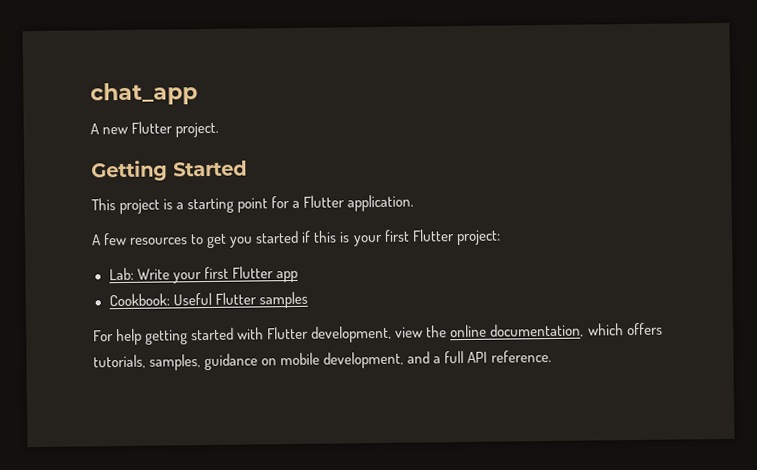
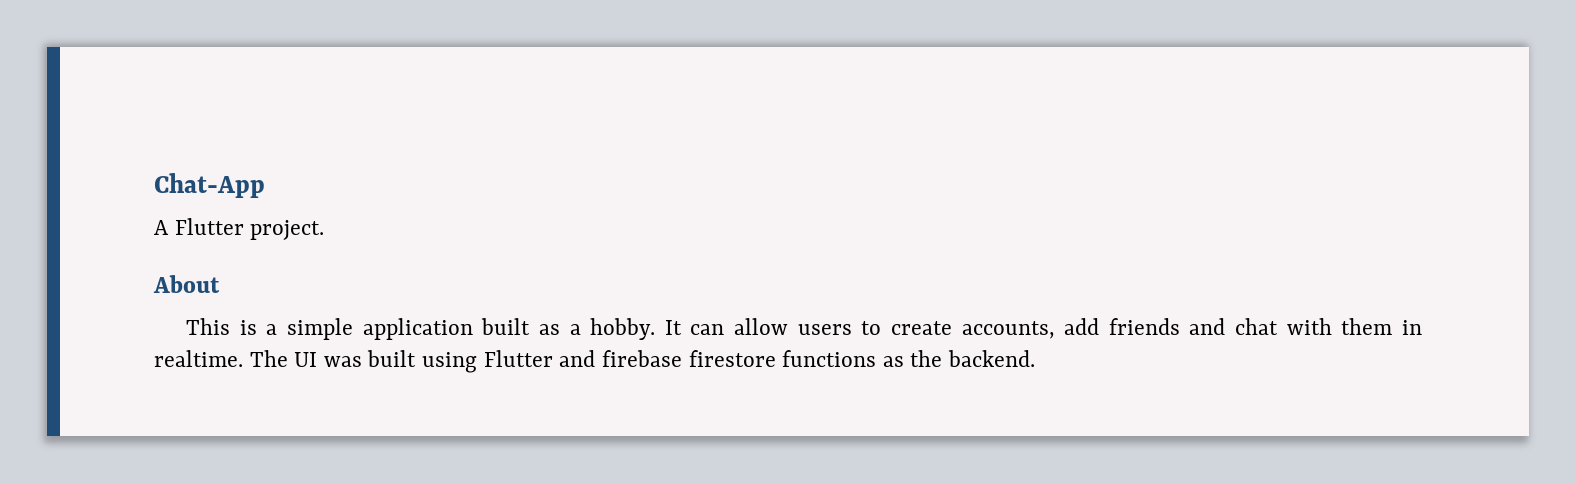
- chat_app
- A new Flutter project.
+ Chat-App
+ A Flutter project.
- Getting Started
+ About
- This project is a starting point for a Flutter application.
- A few resources to get you started if this is your first Flutter project:
- Lab: Write your first Flutter app
- Cookbook: Useful Flutter samples
- For help getting started with Flutter development, view the online documentation, which offers tutorials, samples, guidance on mobile development, and a full API reference.
+ This is a simple application built as a hobby. It can allow users to create accounts, add friends and chat with them in realtime. The UI was built using Flutter and firebase firestore functions as the backend.

